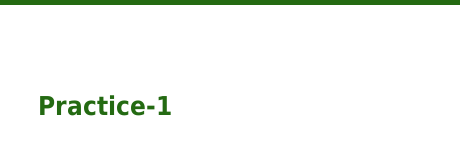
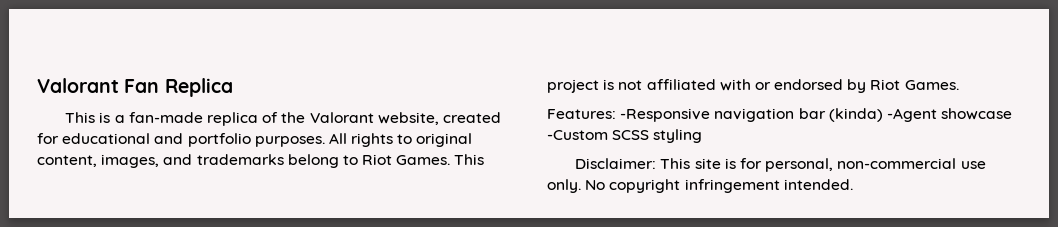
- Practice-1
+ Valorant Fan Replica
+ This is a fan-made replica of the Valorant website, created for educational and portfolio purposes. All rights to original content, images, and trademarks belong to Riot Games. This project is not affiliated with or endorsed by Riot Games.
+ Features: -Responsive navigation bar (kinda) -Agent showcase -Custom SCSS styling
+ Disclaimer: This site is for personal, non-commercial use only. No copyright infringement intended.

